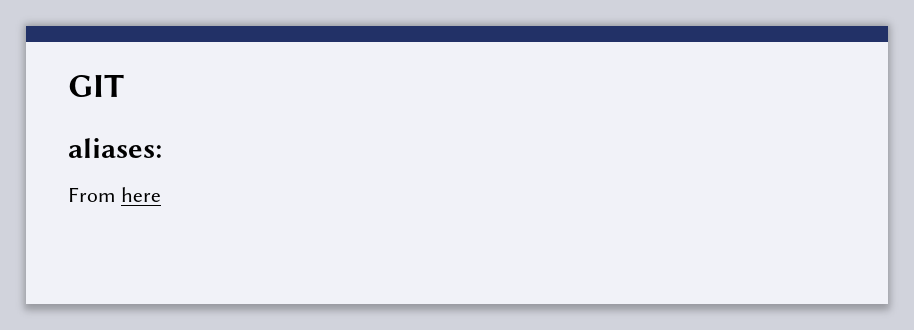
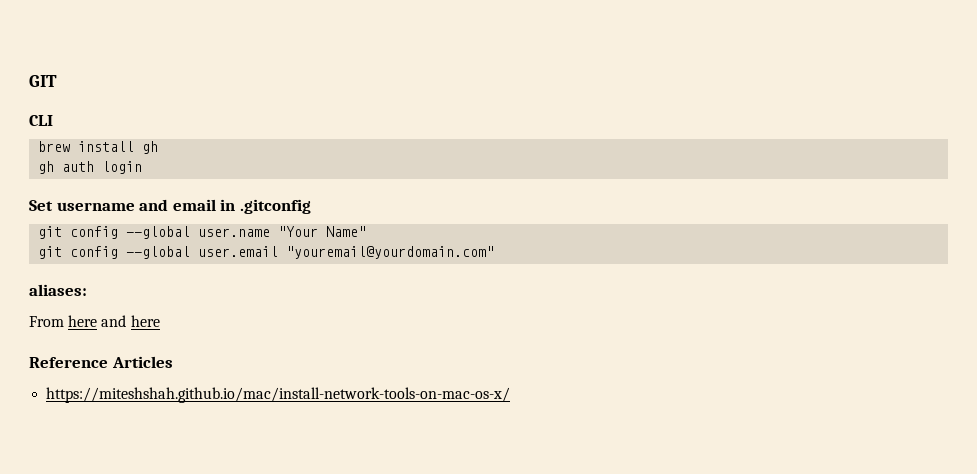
+ CLI
+ brew install gh
+ gh auth login
+ Set username and email in .gitconfig
+ git config --global user.name "Your Name"
+ git config --global user.email "youremail@yourdomain.com"
  aliases:
- From here
+ From here and here
+ Reference Articles
+ https://miteshshah.github.io/mac/install-network-tools-on-mac-os-x/

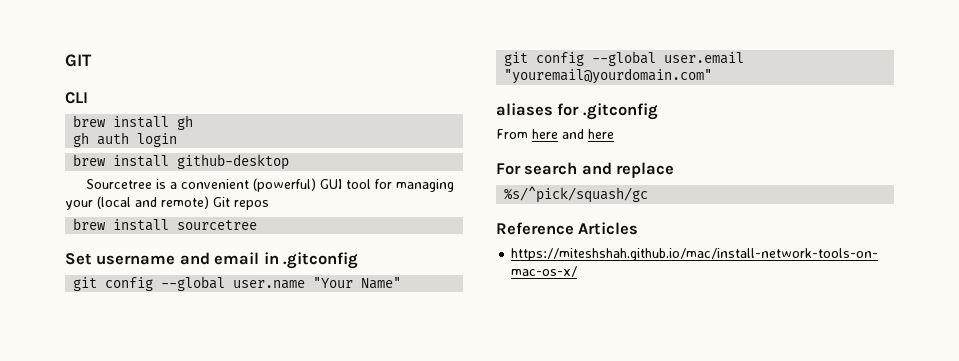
+ brew install github-desktop
+ Sourcetree is a convenient (powerful) GUI tool for managing your (local and remote) Git repos
+ brew install sourcetree
- aliases:
+ aliases for .gitconfig
+ For search and replace
+ %s/^pick/squash/gc

